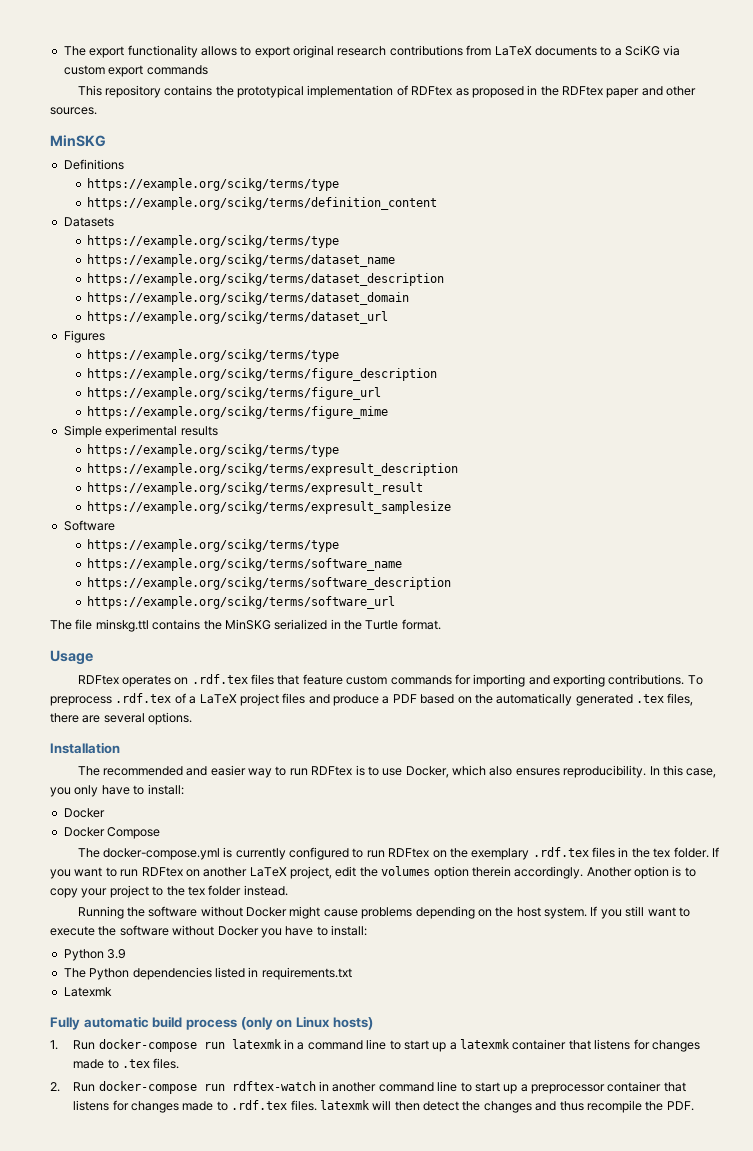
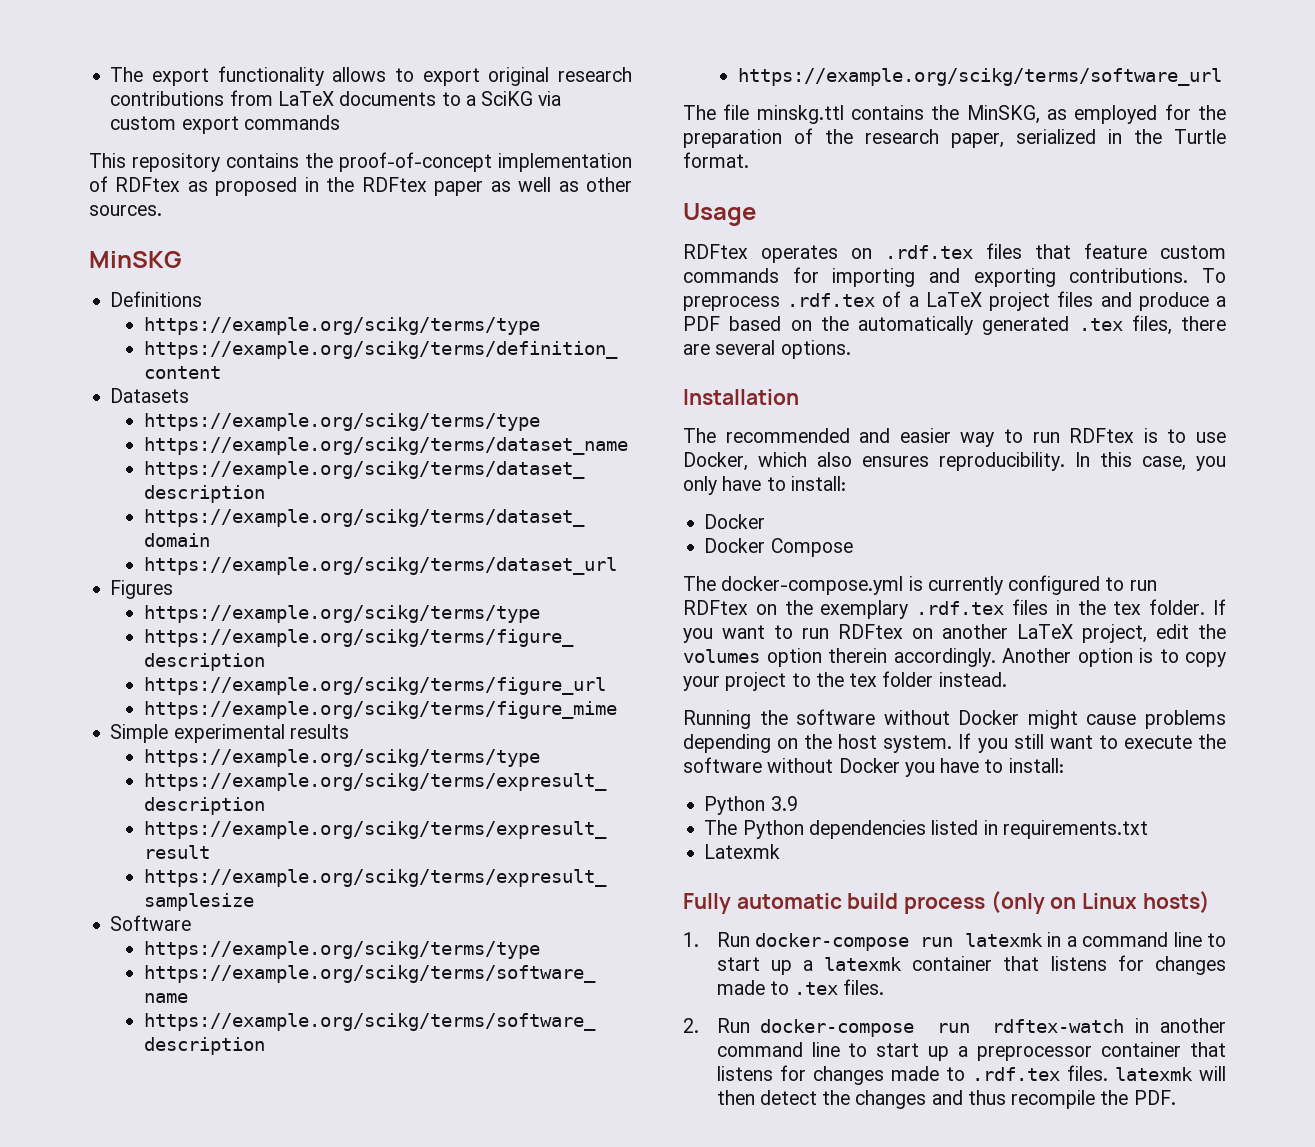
- This repository contains the prototypical implementation of RDFtex as proposed in the RDFtex paper and other sources.
+ This repository contains the proof-of-concept implementation of RDFtex as proposed in the RDFtex paper as well as other sources.
- The file minskg.ttl contains the MinSKG serialized in the Turtle format.
+ The file minskg.ttl contains the MinSKG, as employed for the preparation of the research paper, serialized in the Turtle format.

